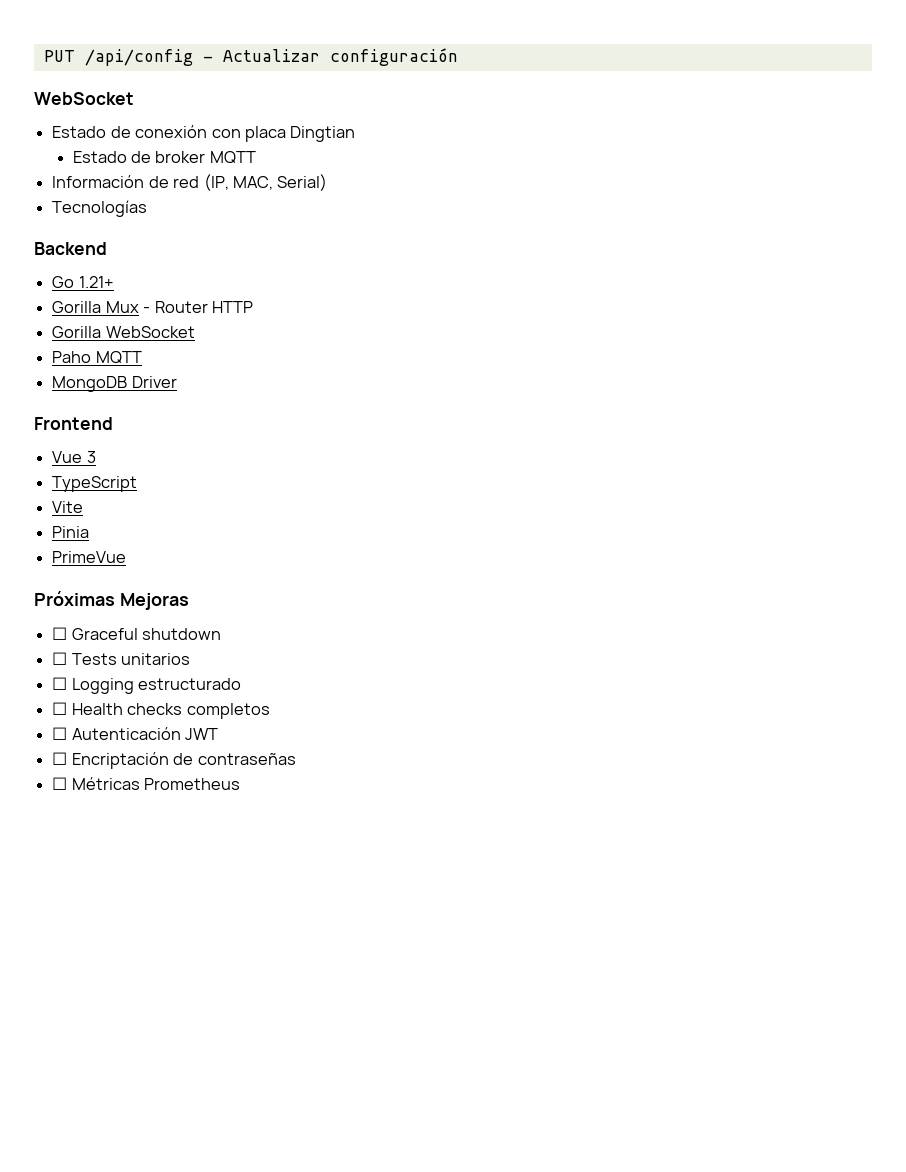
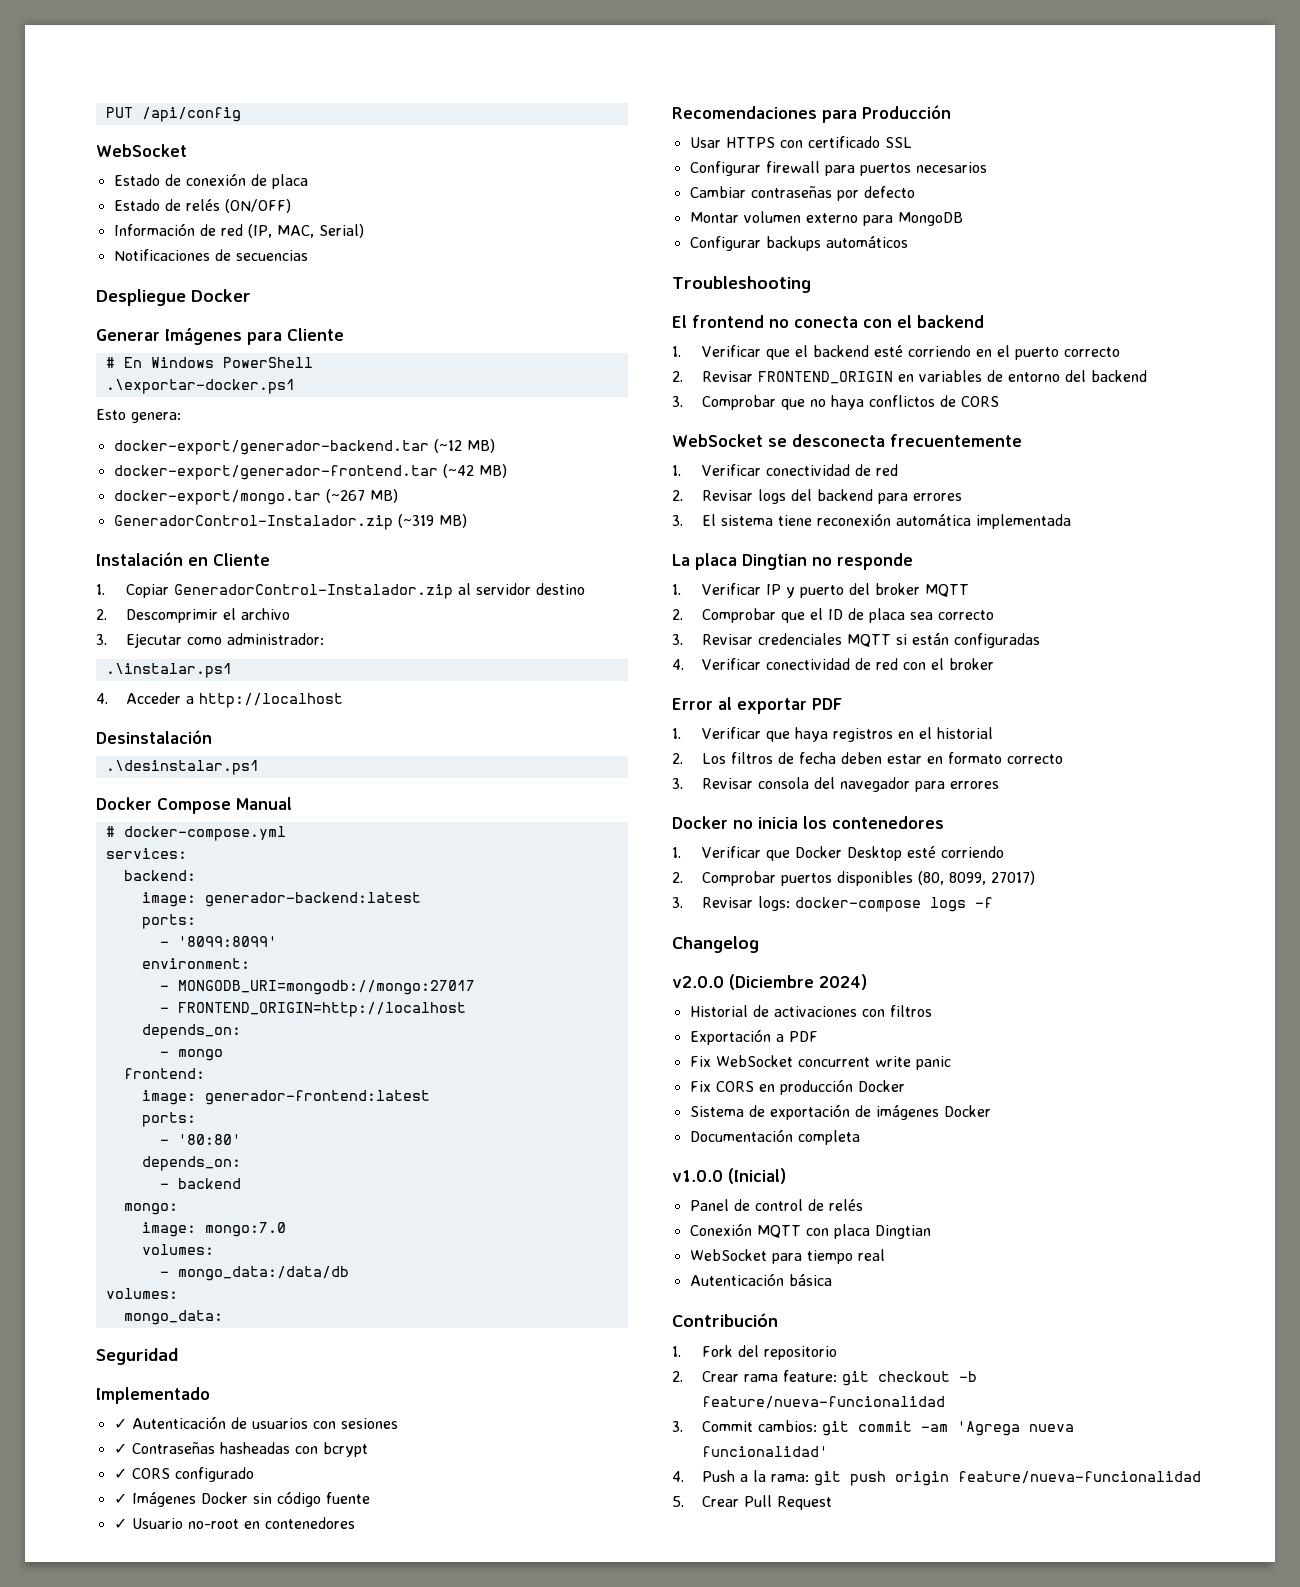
- PUT /api/config - Actualizar configuración
+ PUT /api/config
- Estado de conexión con placa Dingtian
- Estado de broker MQTT
+ Estado de conexión de placa
+ Estado de relés (ON/OFF)
- Tecnologías
- Backend
- Go 1.21+
- Gorilla Mux - Router HTTP
- Gorilla WebSocket
- Paho MQTT
- MongoDB Driver
- Frontend
- Vue 3
- TypeScript
- Vite
- Pinia
- PrimeVue
- Próximas Mejoras
- ☐ Graceful shutdown
- ☐ Tests unitarios
- ☐ Logging estructurado
- ☐ Health checks completos
- ☐ Autenticación JWT
- ☐ Encriptación de contraseñas
- ☐ Métricas Prometheus
+ Notificaciones de secuencias
+ Despliegue Docker
+ Generar Imágenes para Cliente
+ # En Windows PowerShell
+ .\exportar-docker.ps1
+ Esto genera:
+ docker-export/generador-backend.tar (~12 MB)
+ docker-export/generador-frontend.tar (~42 MB)
+ docker-export/mongo.tar (~267 MB)
+ GeneradorControl-Instalador.zip (~319 MB)
+ Instalación en Cliente
+ 1. Copiar GeneradorControl-Instalador.zip al servidor destino
+ 2. Descomprimir el archivo
+ 3. Ejecutar como administrador:
+ .\instalar.ps1
+ 4. Acceder a http://localhost
+ Desinstalación
+ .\desinstalar.ps1
+ Docker Compose Manual
+ # docker-compose.yml
+ services:
+ backend:
+ image: generador-backend:latest
+ ports:
+ - '8099:8099'
+ environment:
+ - MONGODB_URI=mongodb://mongo:27017
+ - FRONTEND_ORIGIN=http://localhost
+ depends_on:
+ - mongo
+ frontend:
+ image: generador-frontend:latest
+ ports:
+ - '80:80'
+ depends_on:
+ - backend
+ mongo:
+ image: mongo:7.0
+ volumes:
+ - mongo_data:/data/db
+ volumes:
+ mongo_data:
+ Seguridad
+ Implementado
+ ✓ Autenticación de usuarios con sesiones
+ ✓ Contraseñas hasheadas con bcrypt
+ ✓ CORS configurado
+ ✓ Imágenes Docker sin código fuente
+ ✓ Usuario no-root en contenedores
+ Recomendaciones para Producción
+ Usar HTTPS con certificado SSL
+ Configurar firewall para puertos necesarios
+ Cambiar contraseñas por defecto
+ Montar volumen externo para MongoDB
+ Configurar backups automáticos
+ Troubleshooting
+ El frontend no conecta con el backend
+ 1. Verificar que el backend esté corriendo en el puerto correcto
+ 2. Revisar FRONTEND_ORIGIN en variables de entorno del backend
+ 3. Comprobar que no haya conflictos de CORS
+ WebSocket se desconecta frecuentemente
+ 1. Verificar conectividad de red
+ 2. Revisar logs del backend para errores
+ 3. El sistema tiene reconexión automática implementada
+ La placa Dingtian no responde
+ 1. Verificar IP y puerto del broker MQTT
+ 2. Comprobar que el ID de placa sea correcto
+ 3. Revisar credenciales MQTT si están configuradas
+ 4. Verificar conectividad de red con el broker
+ Error al exportar PDF
+ 1. Verificar que haya registros en el historial
+ 2. Los filtros de fecha deben estar en formato correcto
+ 3. Revisar consola del navegador para errores
+ Docker no inicia los contenedores
+ 1. Verificar que Docker Desktop esté corriendo
+ 2. Comprobar puertos disponibles (80, 8099, 27017)
+ 3. Revisar logs: docker-compose logs -f
+ Changelog
+ v2.0.0 (Diciembre 2024)
+ Historial de activaciones con filtros
+ Exportación a PDF
+ Fix WebSocket concurrent write panic
+ Fix CORS en producción Docker
+ Sistema de exportación de imágenes Docker
+ Documentación completa
+ v1.0.0 (Inicial)
+ Panel de control de relés
+ Conexión MQTT con placa Dingtian
+ WebSocket para tiempo real
+ Autenticación básica
+ Contribución
+ 1. Fork del repositorio
+ 2. Crear rama feature: git checkout -b feature/nueva-funcionalidad
+ 3. Commit cambios: git commit -am 'Agrega nueva funcionalidad'
+ 4. Push a la rama: git push origin feature/nueva-funcionalidad
+ 5. Crear Pull Request

